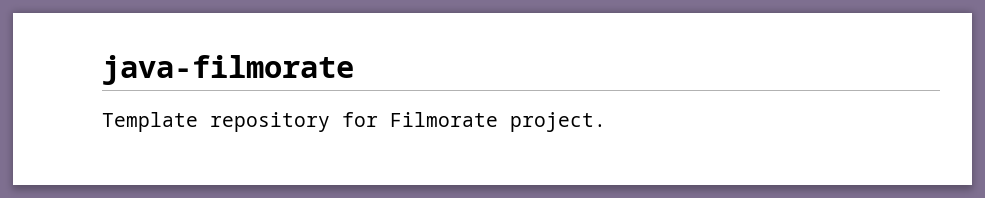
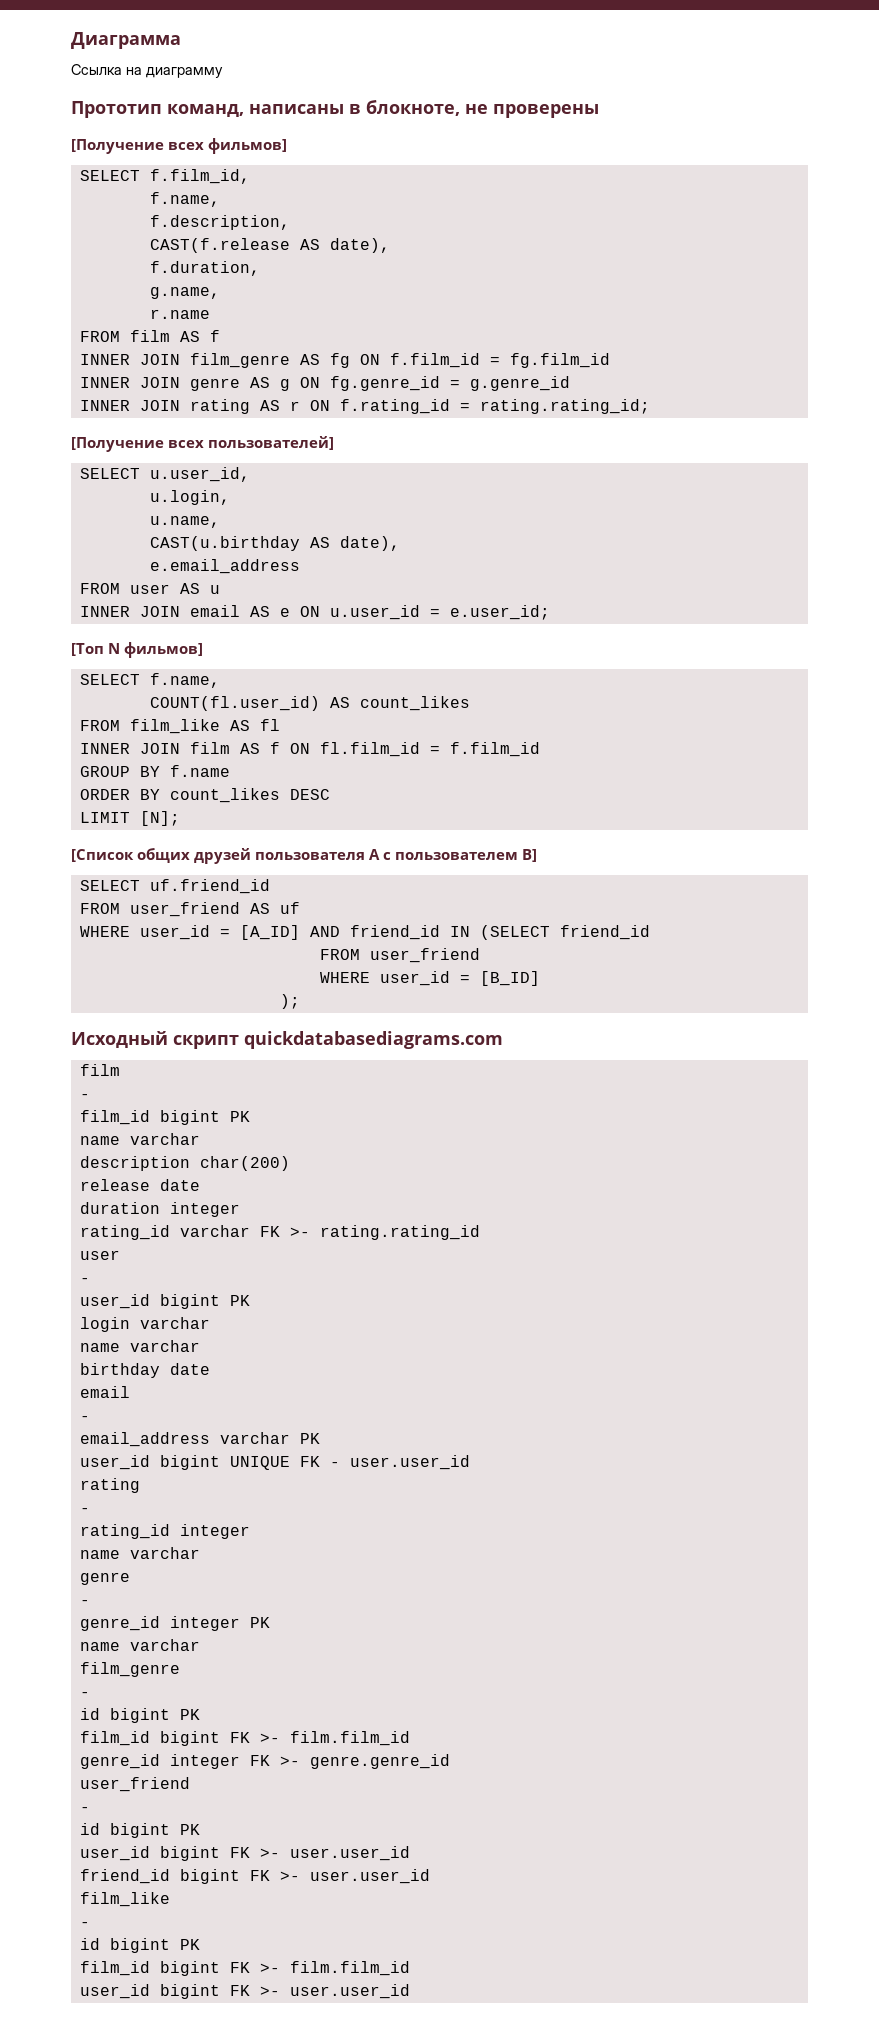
- java-filmorate
- Template repository for Filmorate project.
+ Диаграмма
+ Ссылка на диаграмму
+ Прототип команд, написаны в блокноте, не проверены
+ [Получение всех фильмов]
+ SELECT f.film_id,
+ f.name,
+ f.description,
+ CAST(f.release AS date),
+ f.duration,
+ g.name,
+ r.name
+ FROM film AS f
+ INNER JOIN film_genre AS fg ON f.film_id = fg.film_id
+ INNER JOIN genre AS g ON fg.genre_id = g.genre_id
+ INNER JOIN rating AS r ON f.rating_id = rating.rating_id;
+ [Получение всех пользователей]
+ SELECT u.user_id,
+ u.login,
+ u.name,
+ CAST(u.birthday AS date),
+ e.email_address
+ FROM user AS u
+ INNER JOIN email AS e ON u.user_id = e.user_id;
+ [Топ N фильмов]
+ SELECT f.name,
+ COUNT(fl.user_id) AS count_likes
+ FROM film_like AS fl
+ INNER JOIN film AS f ON fl.film_id = f.film_id
+ GROUP BY f.name
+ ORDER BY count_likes DESC
+ LIMIT [N];
+ [Список общих друзей пользователя A с пользователем B]
+ SELECT uf.friend_id
+ FROM user_friend AS uf
+ WHERE user_id = [A_ID] AND friend_id IN (SELECT friend_id
+ FROM user_friend
+ WHERE user_id = [B_ID]
+ );
+ Исходный скрипт quickdatabasediagrams.com
+ film
+ -
+ film_id bigint PK
+ name varchar
+ description char(200)
+ release date
+ duration integer
+ rating_id varchar FK >- rating.rating_id
+ user
+ -
+ user_id bigint PK
+ login varchar
+ name varchar
+ birthday date
+ email
+ -
+ email_address varchar PK
+ user_id bigint UNIQUE FK - user.user_id
+ rating
+ -
+ rating_id integer
+ name varchar
+ genre
+ -
+ genre_id integer PK
+ name varchar
+ film_genre
+ -
+ id bigint PK
+ film_id bigint FK >- film.film_id
+ genre_id integer FK >- genre.genre_id
+ user_friend
+ -
+ id bigint PK
+ user_id bigint FK >- user.user_id
+ friend_id bigint FK >- user.user_id
+ film_like
+ -
+ id bigint PK
+ film_id bigint FK >- film.film_id
+ user_id bigint FK >- user.user_id

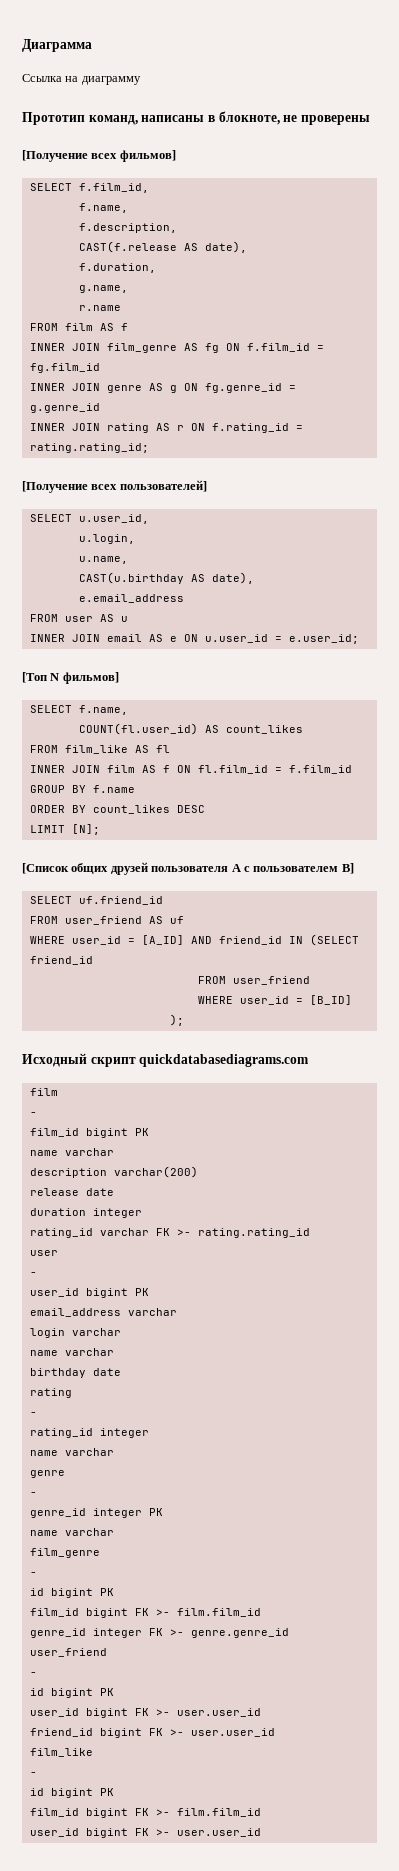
- description char(200)
+ description varchar(200)
+ email_address varchar
  birthday date
- email
- -
- email_address varchar PK
- user_id bigint UNIQUE FK - user.user_id

